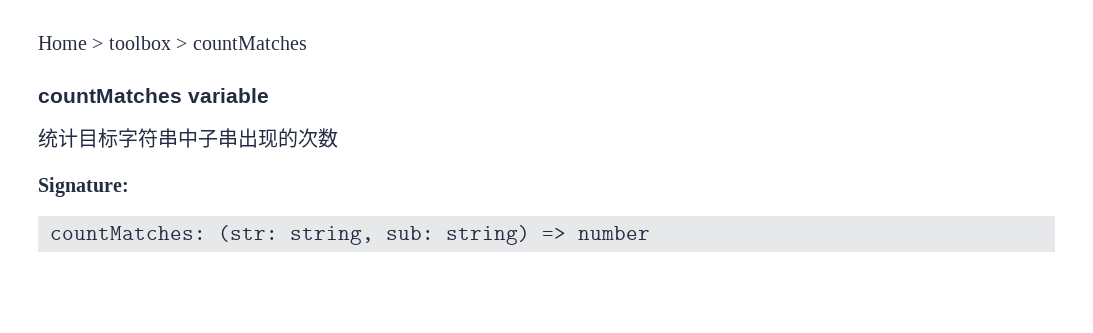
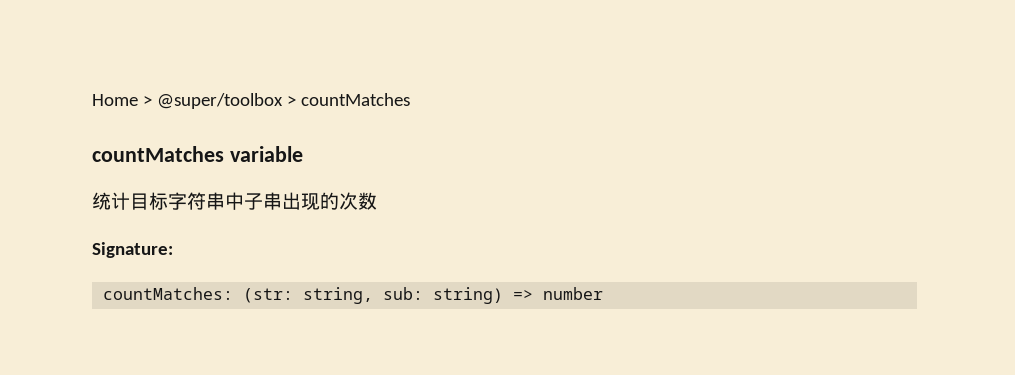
- Home > toolbox > countMatches
+ Home > @super/toolbox > countMatches

